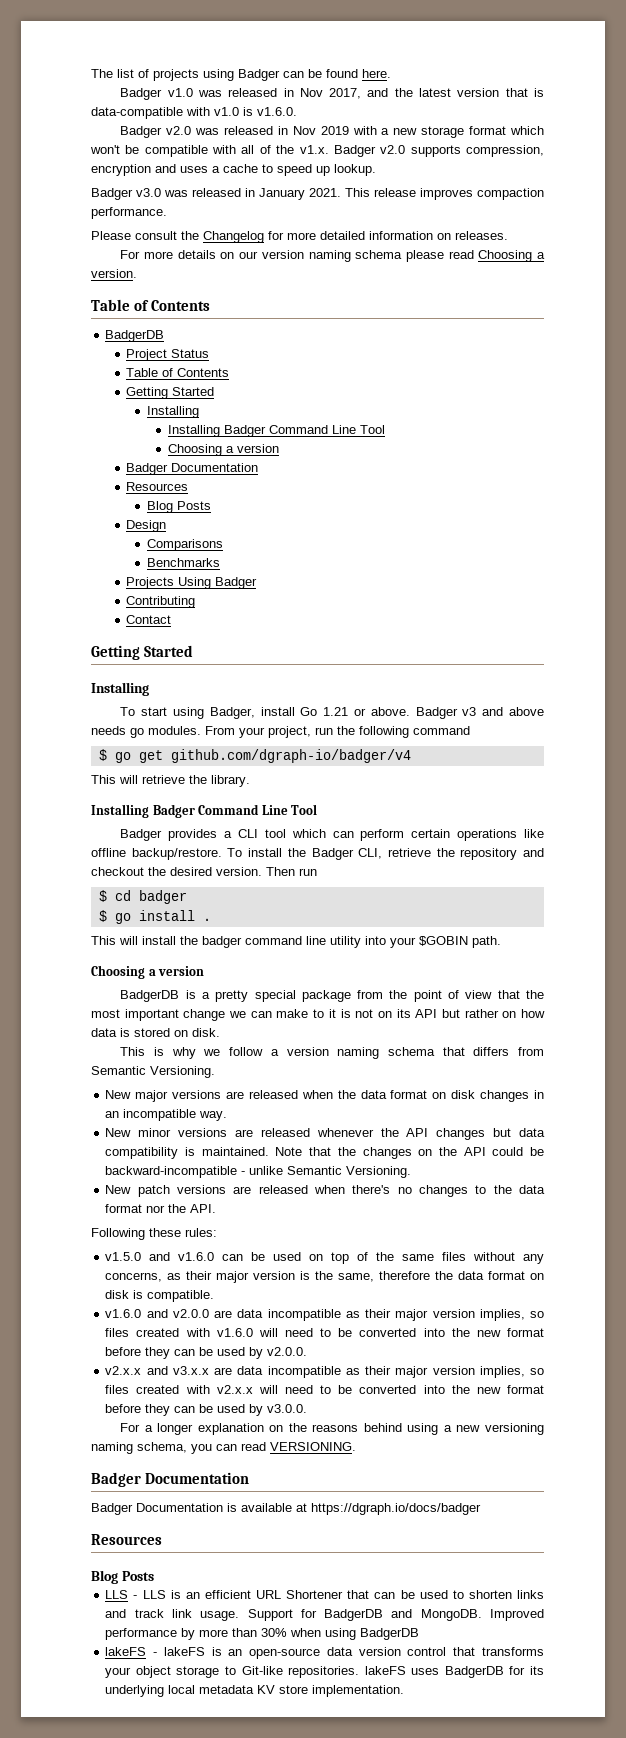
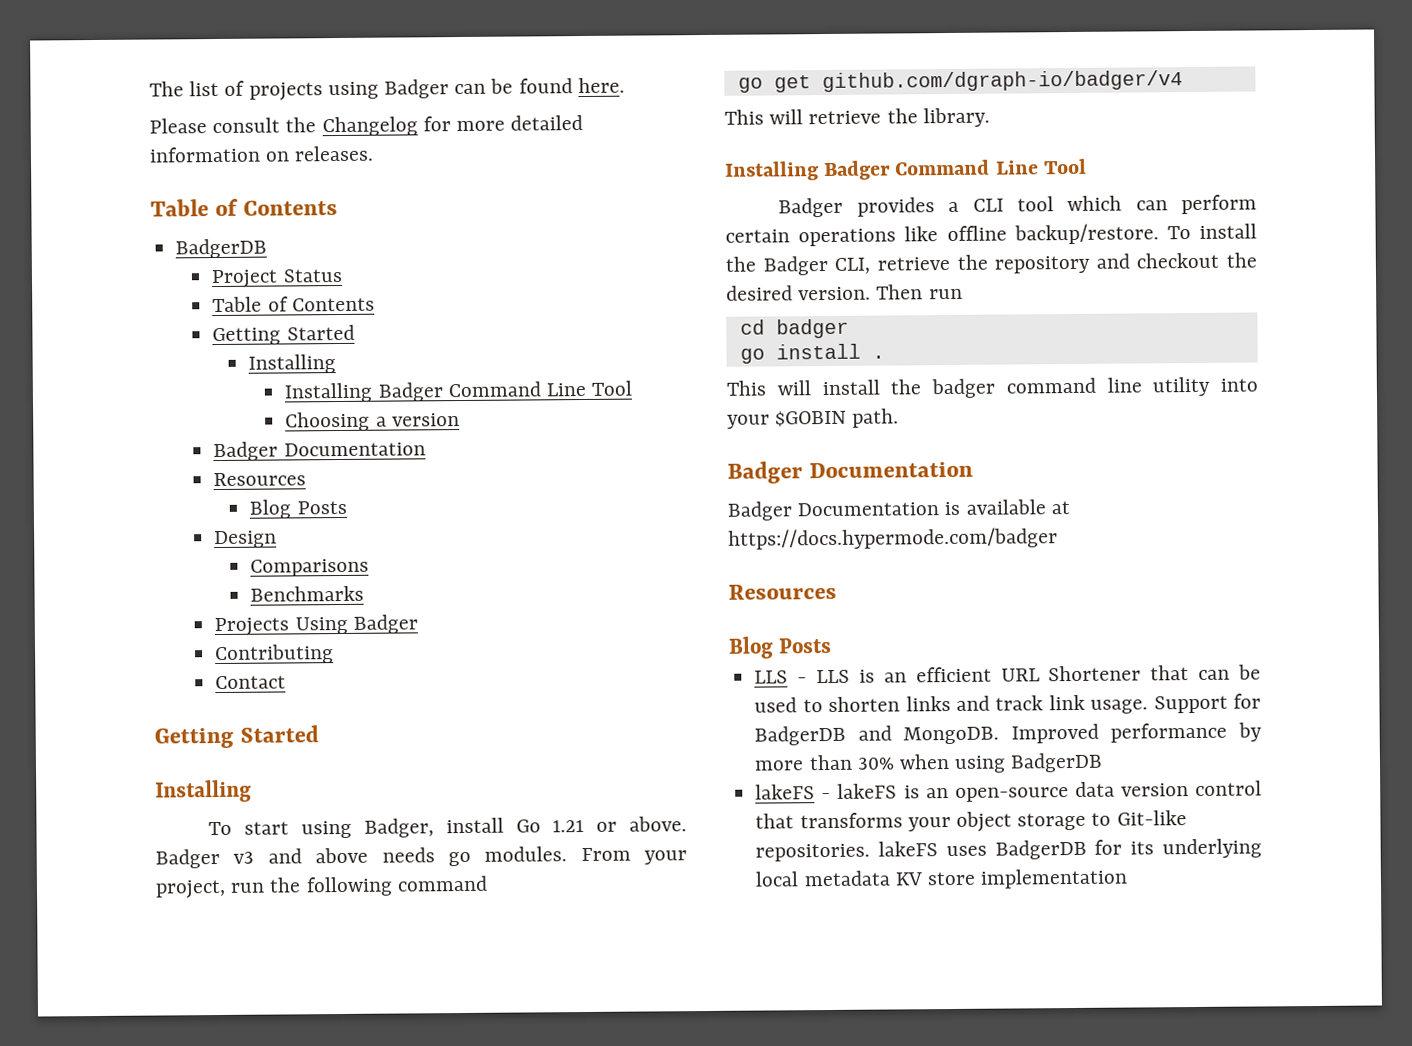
- Badger v1.0 was released in Nov 2017, and the latest version that is data-compatible with v1.0 is v1.6.0.
- Badger v2.0 was released in Nov 2019 with a new storage format which won't be compatible with all of the v1.x. Badger v2.0 supports compression, encryption and uses a cache to speed up lookup.
- Badger v3.0 was released in January 2021. This release improves compaction performance.
- For more details on our version naming schema please read Choosing a version.
- $ go get github.com/dgraph-io/badger/v4
+ go get github.com/dgraph-io/badger/v4
- $ cd badger
+ cd badger
- $ go install .
+ go install .
  This will install the badger command line utility into your $GOBIN path.
- Choosing a version
- BadgerDB is a pretty special package from the point of view that the most important change we can make to it is not on its API but rather on how data is stored on disk.
- This is why we follow a version naming schema that differs from Semantic Versioning.
- New major versions are released when the data format on disk changes in an incompatible way.
- New minor versions are released whenever the API changes but data compatibility is maintained. Note that the changes on the API could be backward-incompatible - unlike Semantic Versioning.
- New patch versions are released when there's no changes to the data format nor the API.
- Following these rules:
- v1.5.0 and v1.6.0 can be used on top of the same files without any concerns, as their major version is the same, therefore the data format on disk is compatible.
- v1.6.0 and v2.0.0 are data incompatible as their major version implies, so files created with v1.6.0 will need to be converted into the new format before they can be used by v2.0.0.
- v2.x.x and v3.x.x are data incompatible as their major version implies, so files created with v2.x.x will need to be converted into the new format before they can be used by v3.0.0.
- For a longer explanation on the reasons behind using a new versioning naming schema, you can read VERSIONING.
- Badger Documentation is available at https://dgraph.io/docs/badger
+ Badger Documentation is available at https://docs.hypermode.com/badger
- lakeFS - lakeFS is an open-source data version control that transforms your object storage to Git-like repositories. lakeFS uses BadgerDB for its underlying local metadata KV store implementation.
+ lakeFS - lakeFS is an open-source data version control that transforms your object storage to Git-like repositories. lakeFS uses BadgerDB for its underlying local metadata KV store implementation

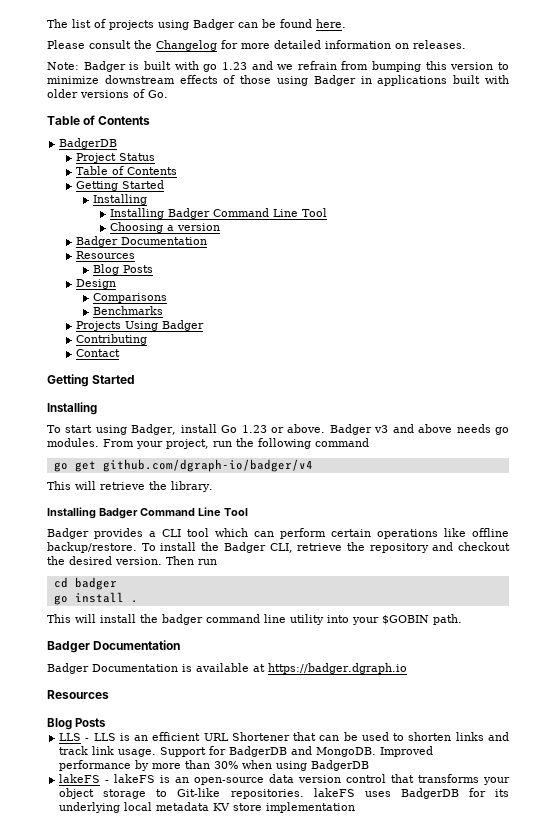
+ Note: Badger is built with go 1.23 and we refrain from bumping this version to minimize downstream effects of those using Badger in applications built with older versions of Go.
- To start using Badger, install Go 1.21 or above.
+ To start using Badger, install Go 1.23 or above.
- Badger Documentation is available at https://docs.hypermode.com/badger
+ Badger Documentation is available at https://badger.dgraph.io

